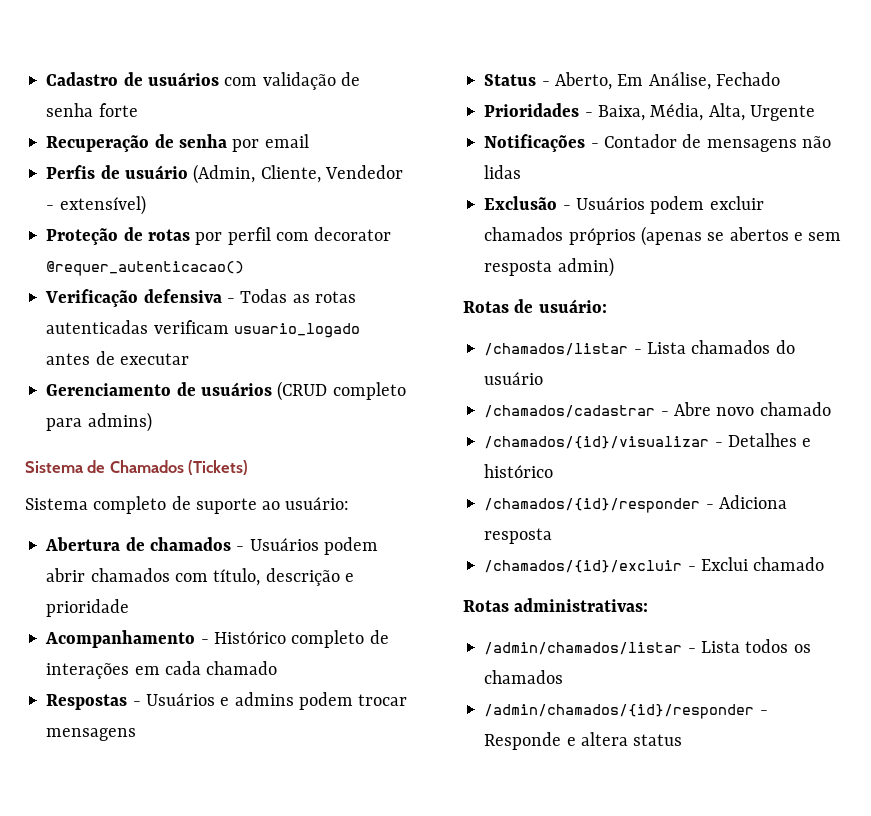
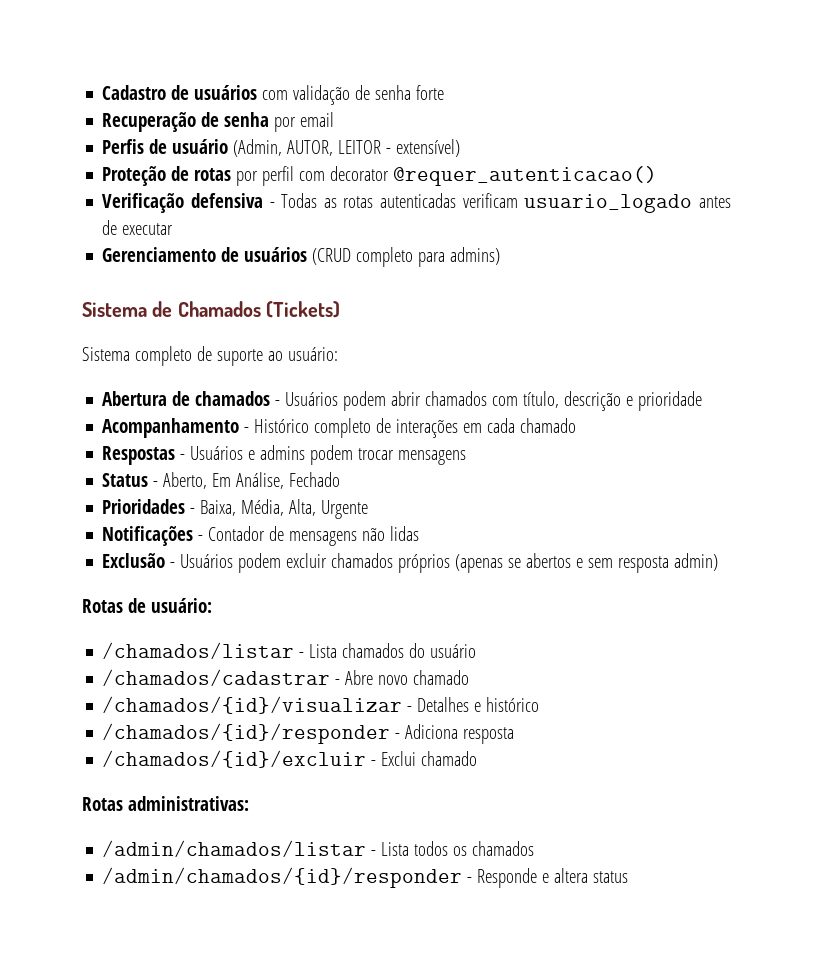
- Perfis de usuário (Admin, Cliente, Vendedor - extensível)
+ Perfis de usuário (Admin, AUTOR, LEITOR - extensível)

